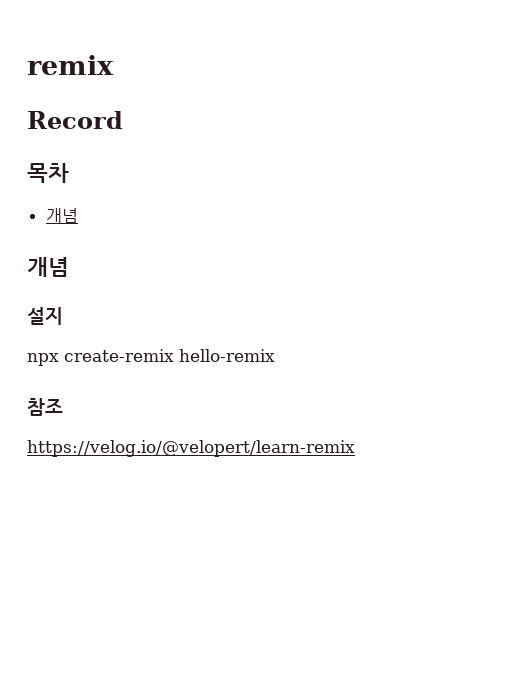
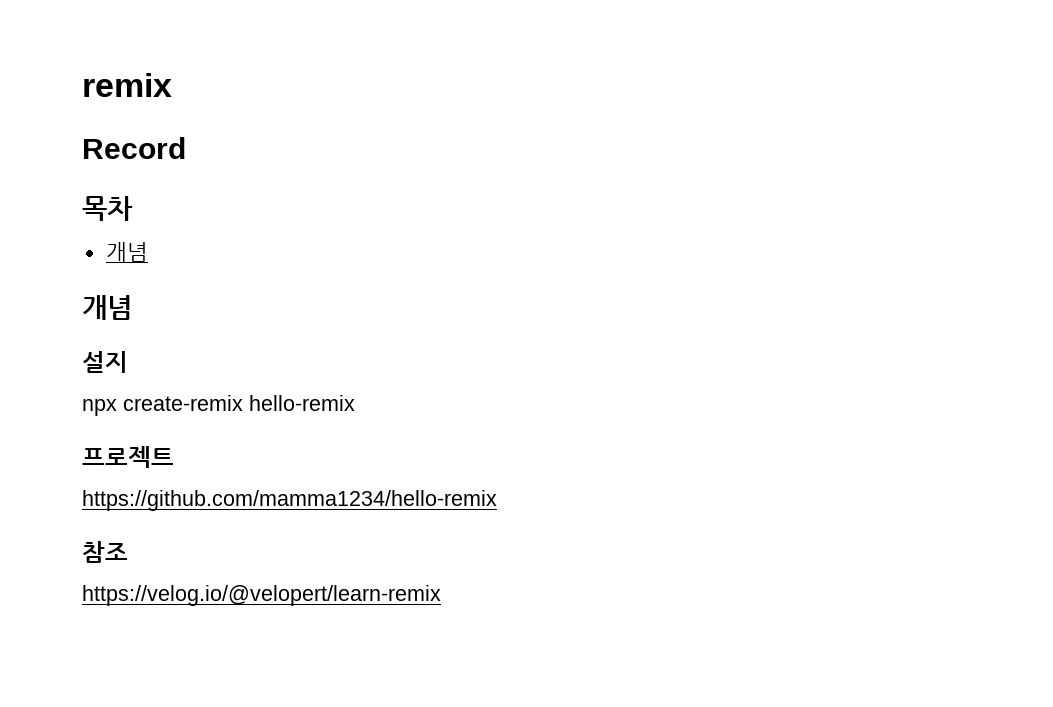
+ 프로젝트
+ https://github.com/mamma1234/hello-remix

